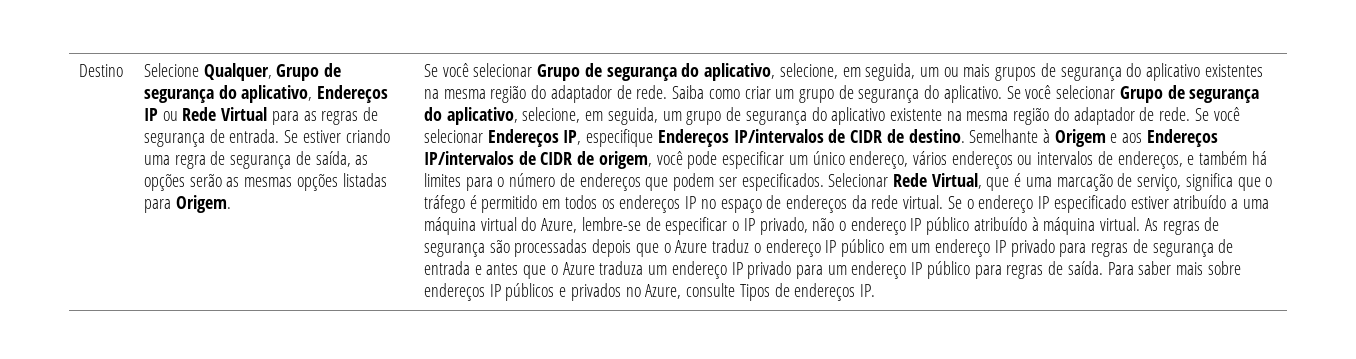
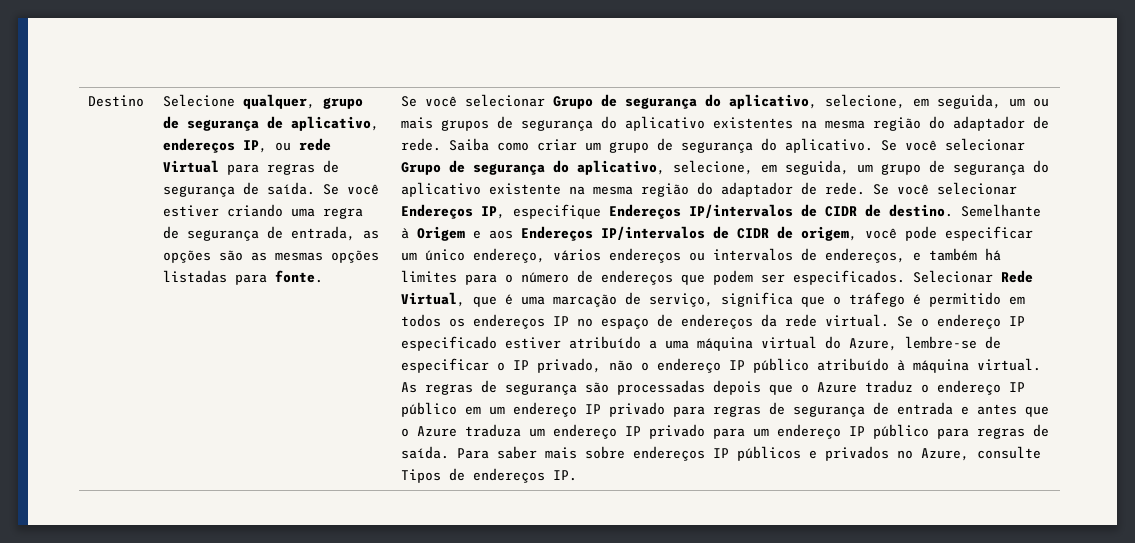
- Selecione Qualquer, Grupo de segurança do aplicativo, Endereços IP ou Rede Virtual para as regras de segurança de entrada. Se estiver criando uma regra de segurança de saída, as opções serão as mesmas opções listadas para Origem.
+ Selecione qualquer, grupo de segurança de aplicativo, endereços IP, ou rede Virtual para regras de segurança de saída. Se você estiver criando uma regra de segurança de entrada, as opções são as mesmas opções listadas para fonte.

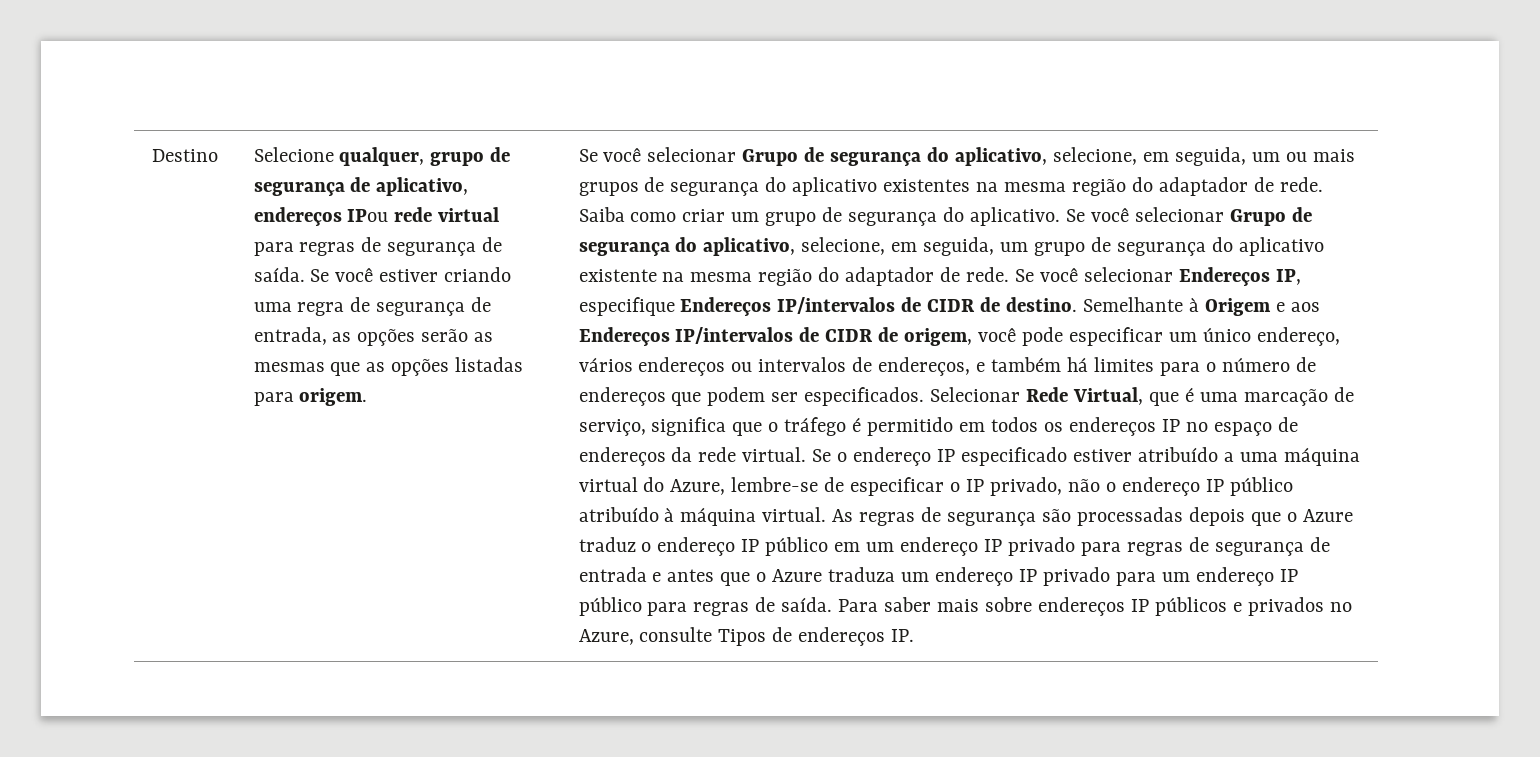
- Selecione qualquer, grupo de segurança de aplicativo, endereços IP, ou rede Virtual para regras de segurança de saída.
+ Selecione qualquer, grupo de segurança de aplicativo, endereços IPou rede virtual para regras de segurança de saída.
- Se você estiver criando uma regra de segurança de entrada, as opções são as mesmas opções listadas para fonte.
+ Se você estiver criando uma regra de segurança de entrada, as opções serão as mesmas que as opções listadas para origem.

